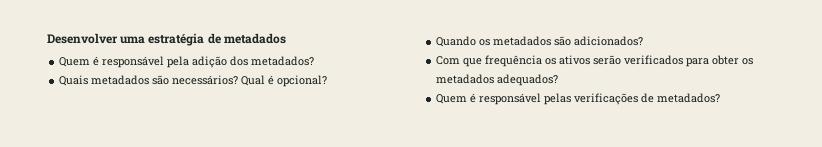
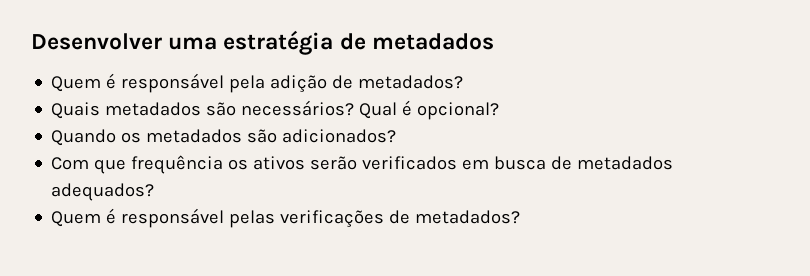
- Quem é responsável pela adição dos metadados?
+ Quem é responsável pela adição de metadados?
- Com que frequência os ativos serão verificados para obter os metadados adequados?
+ Com que frequência os ativos serão verificados em busca de metadados adequados?

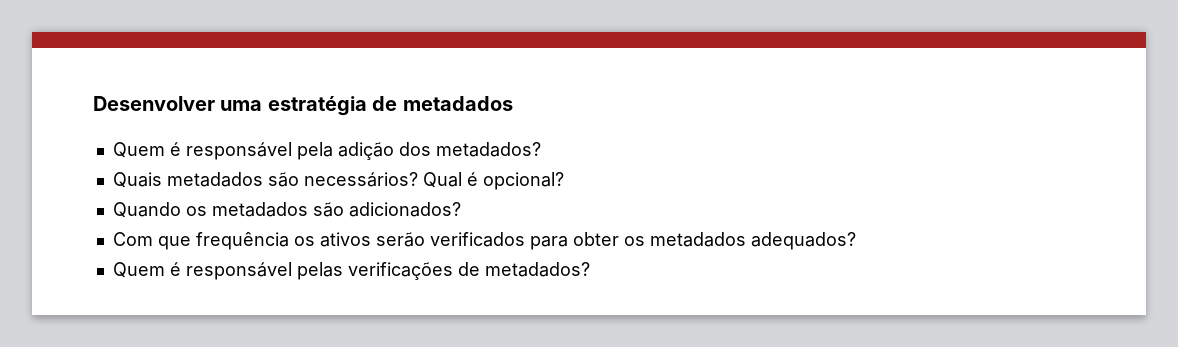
- Quem é responsável pela adição de metadados?
+ Quem é responsável pela adição dos metadados?
- Com que frequência os ativos serão verificados em busca de metadados adequados?
+ Com que frequência os ativos serão verificados para obter os metadados adequados?

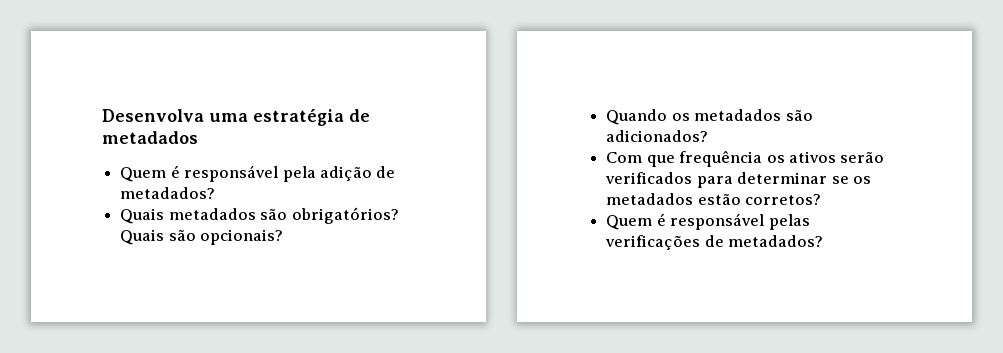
- Desenvolver uma estratégia de metadados
+ Desenvolva uma estratégia de metadados
- Quem é responsável pela adição dos metadados?
+ Quem é responsável pela adição de metadados?
- Quais metadados são necessários? Qual é opcional?
+ Quais metadados são obrigatórios? Quais são opcionais?
- Com que frequência os ativos serão verificados para obter os metadados adequados?
+ Com que frequência os ativos serão verificados para determinar se os metadados estão corretos?

